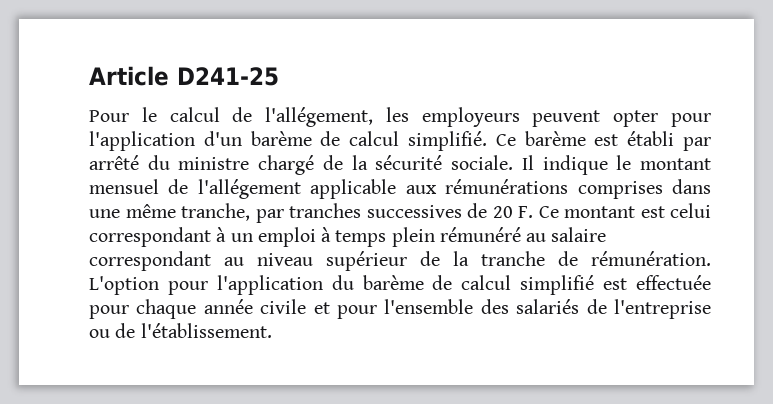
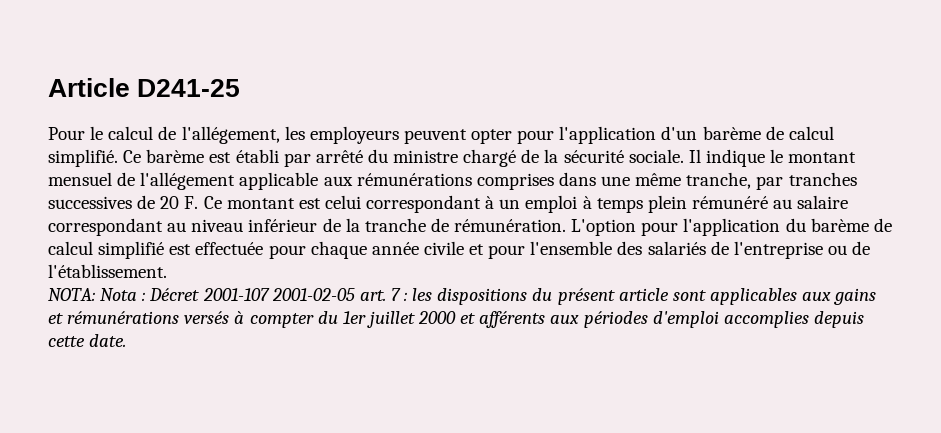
- Il indique le montant mensuel de l'allégement applicable aux rémunérations comprises dans une même tranche, par tranches successives de 20 F. Ce montant est celui correspondant à un emploi à temps plein rémunéré au salaire correspondant au niveau supérieur de la tranche de rémunération.
+ Il indique le montant mensuel de l'allégement applicable aux rémunérations comprises dans une même tranche, par tranches successives de 20 F. Ce montant est celui correspondant à un emploi à temps plein rémunéré au salaire correspondant au niveau inférieur de la tranche de rémunération.
+ NOTA: Nota : Décret 2001-107 2001-02-05 art. 7 : les dispositions du présent article sont applicables aux gains et rémunérations versés à compter du 1er juillet 2000 et afférents aux périodes d'emploi accomplies depuis cette date.

